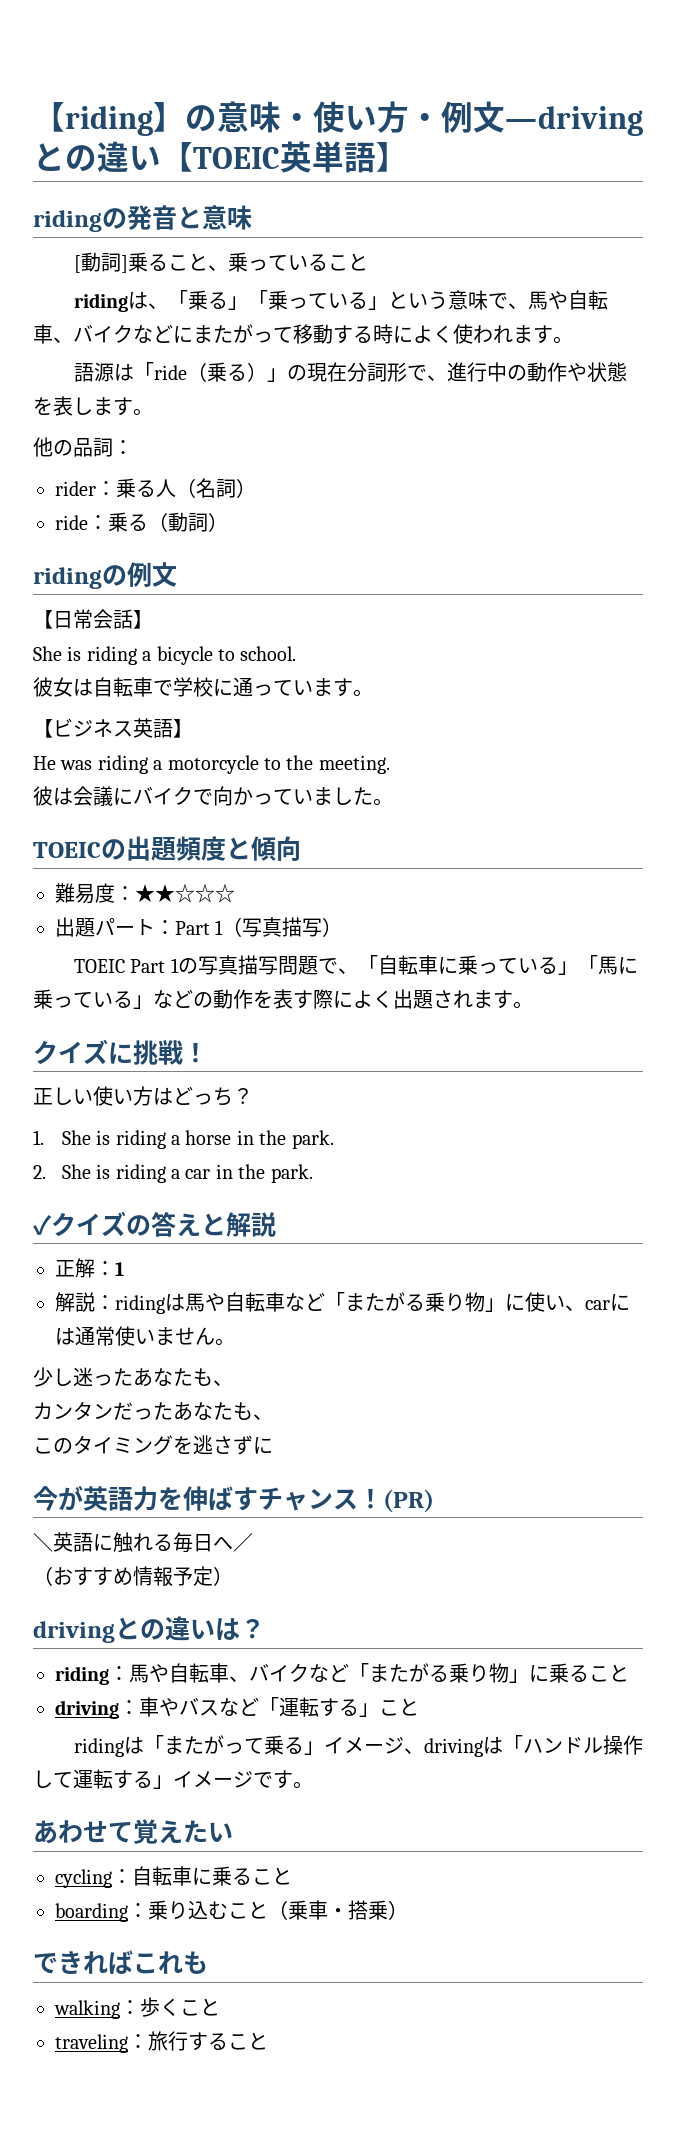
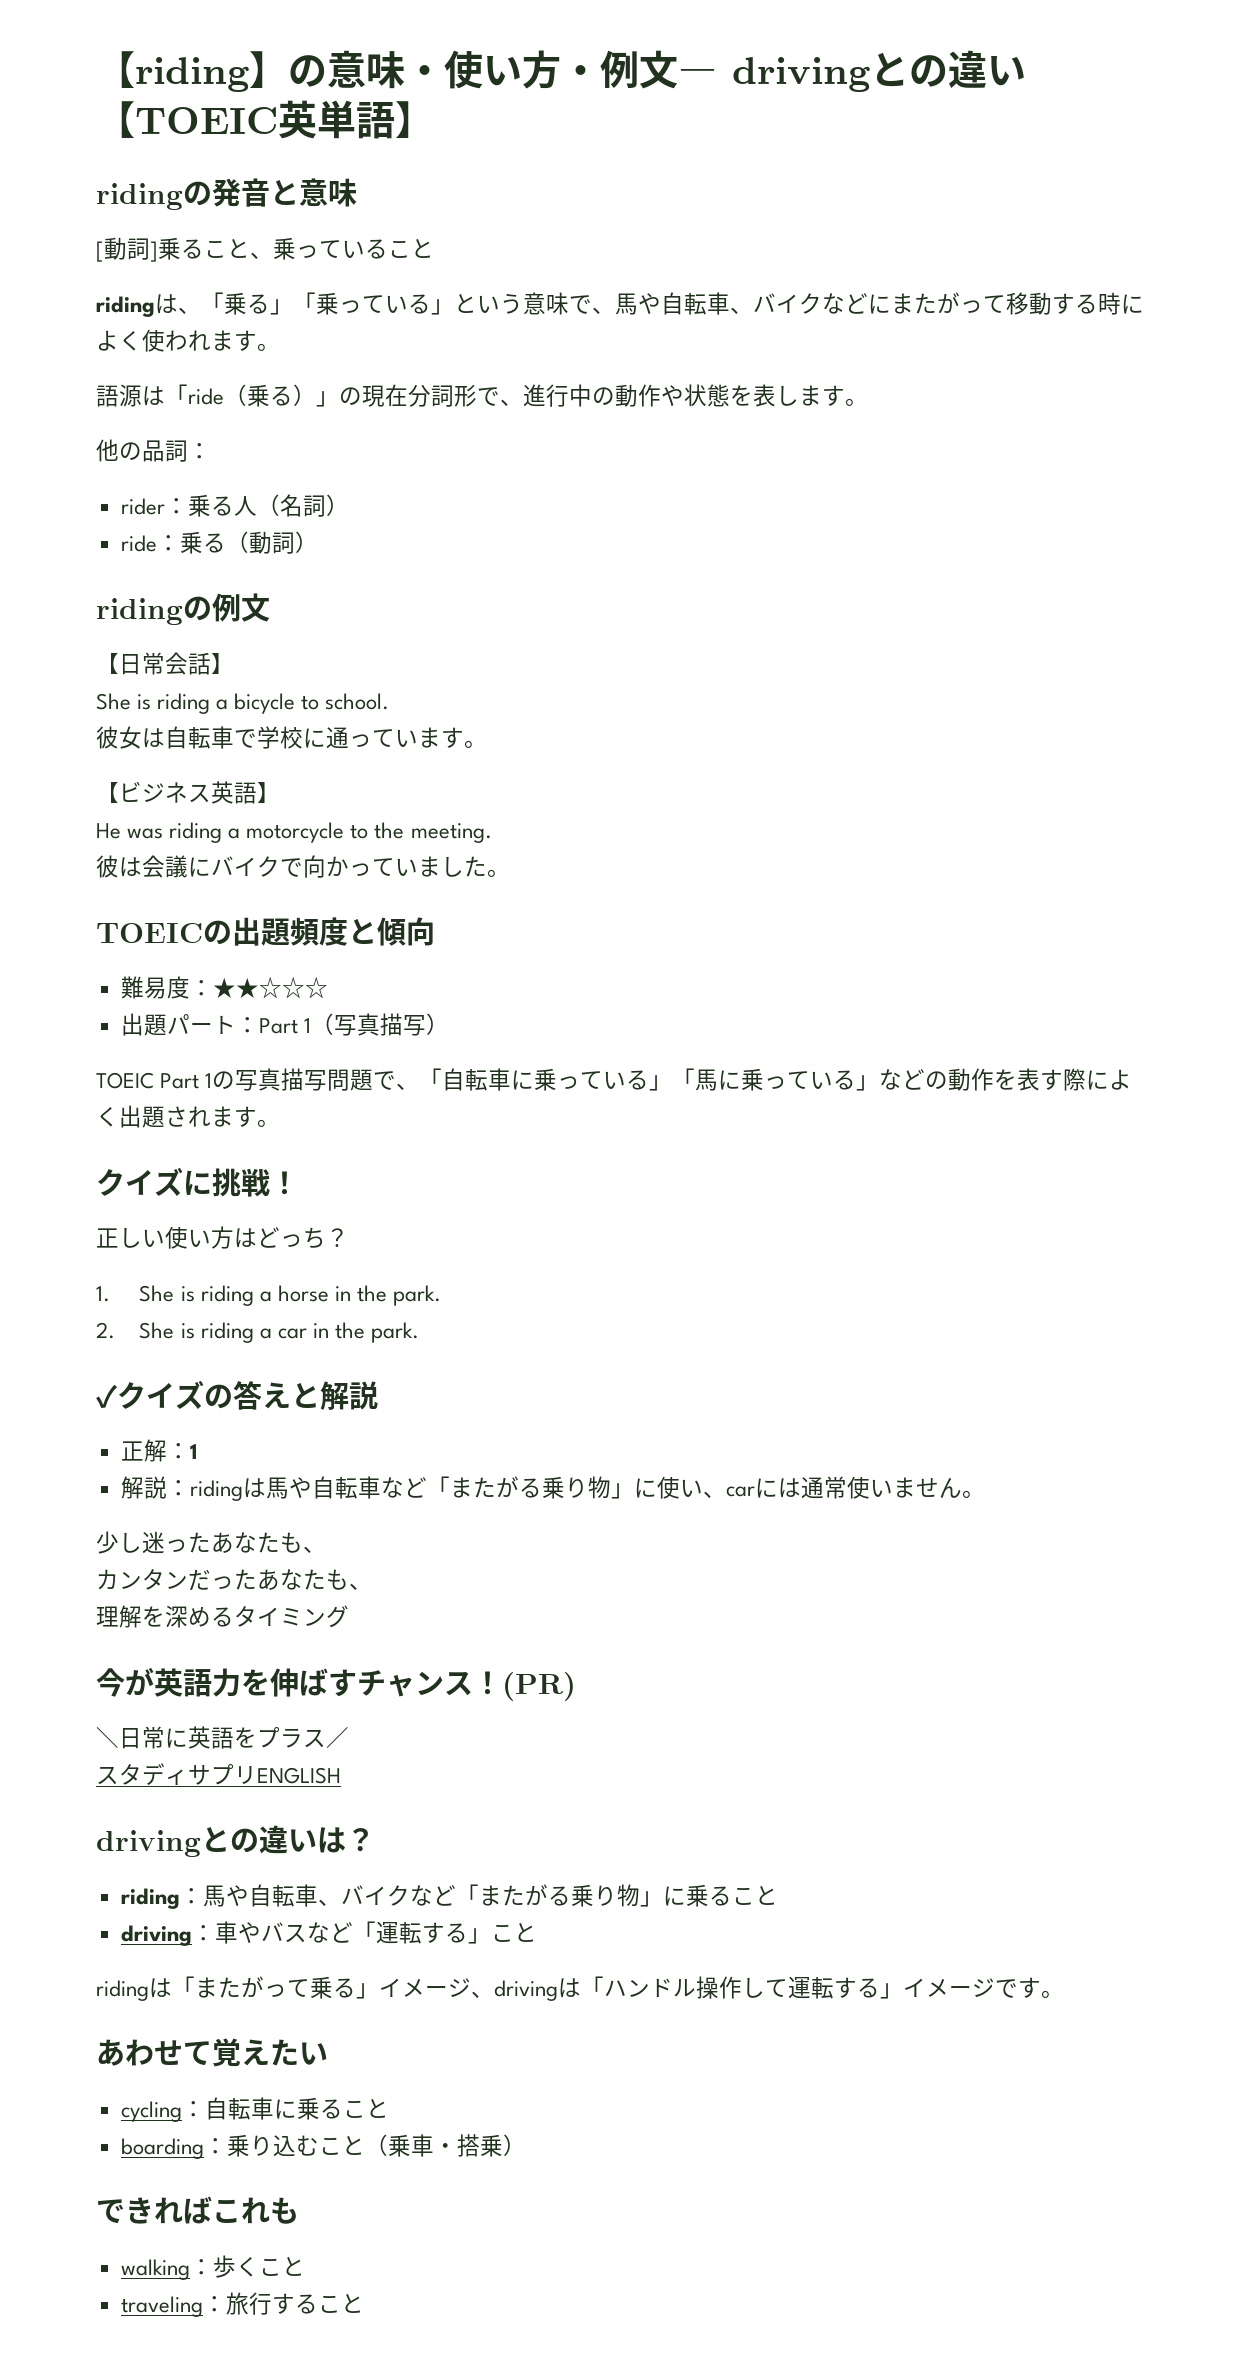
- このタイミングを逃さずに
+ 理解を深めるタイミング
- ＼英語に触れる毎日へ／
- （おすすめ情報予定）
+ ＼日常に英語をプラス／
+ スタディサプリENGLISH

